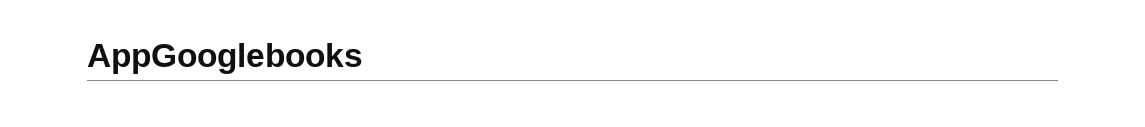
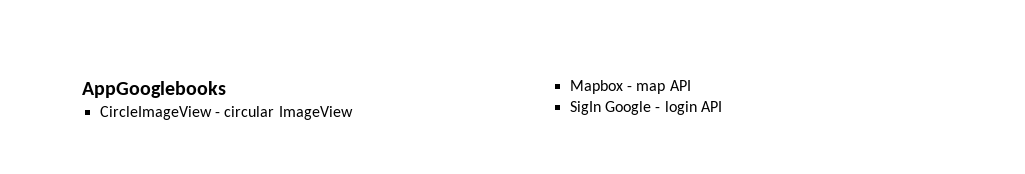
+ CircleImageView - circular ImageView
+ Mapbox - map API
+ SigIn Google - login API

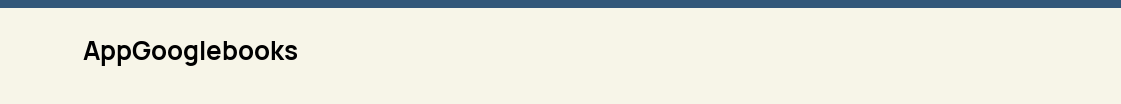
- CircleImageView - circular ImageView
- Mapbox - map API
- SigIn Google - login API

